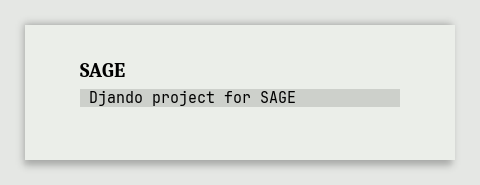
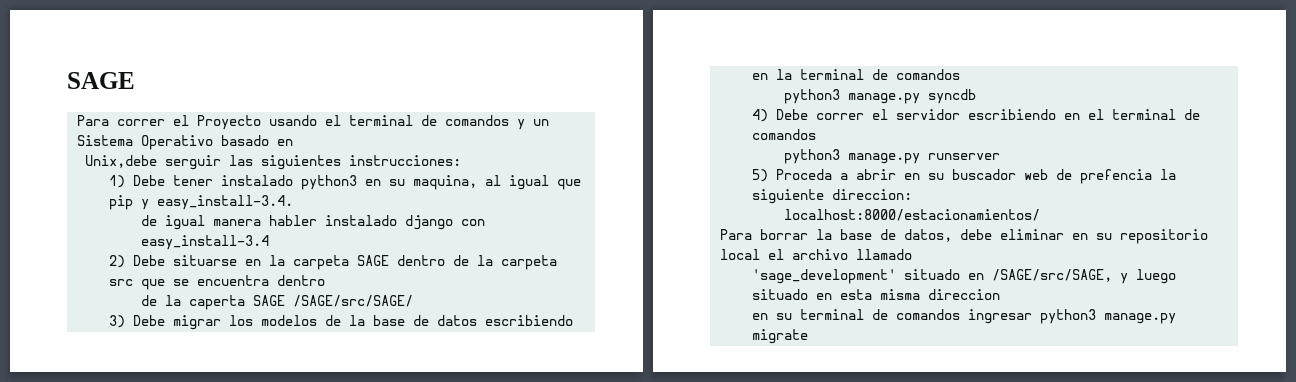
- Djando project for SAGE
+ Para correr el Proyecto usando el terminal de comandos y un Sistema Operativo basado en
+ Unix,debe serguir las siguientes instrucciones:
+ 1) Debe tener instalado python3 en su maquina, al igual que pip y easy_install-3.4.
+ de igual manera habler instalado django con easy_install-3.4
+ 2) Debe situarse en la carpeta SAGE dentro de la carpeta src que se encuentra dentro
+ de la caperta SAGE /SAGE/src/SAGE/
+ 3) Debe migrar los modelos de la base de datos escribiendo en la terminal de comandos
+ python3 manage.py syncdb
+ 4) Debe correr el servidor escribiendo en el terminal de comandos
+ python3 manage.py runserver
+ 5) Proceda a abrir en su buscador web de prefencia la siguiente direccion:
+ localhost:8000/estacionamientos/
+ Para borrar la base de datos, debe eliminar en su repositorio local el archivo llamado
+ 'sage_development' situado en /SAGE/src/SAGE, y luego situado en esta misma direccion
+ en su terminal de comandos ingresar python3 manage.py migrate

